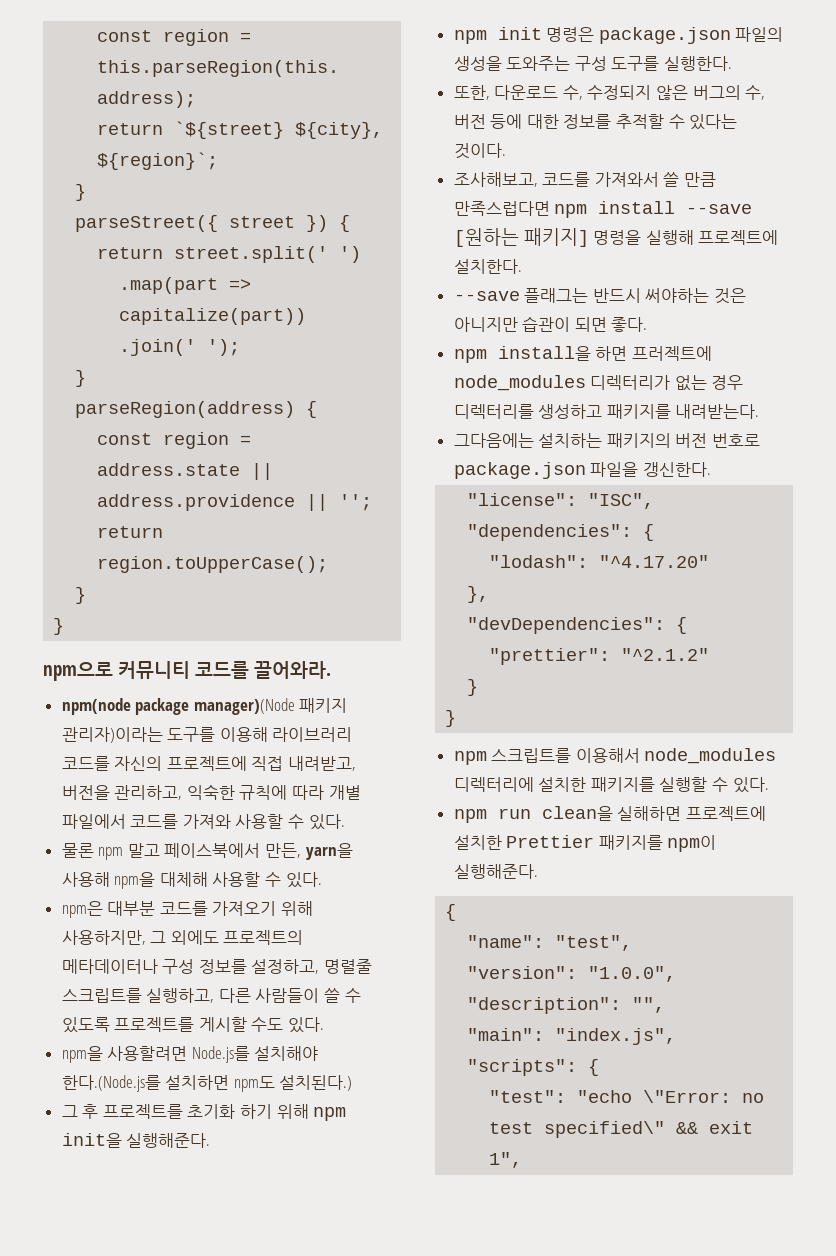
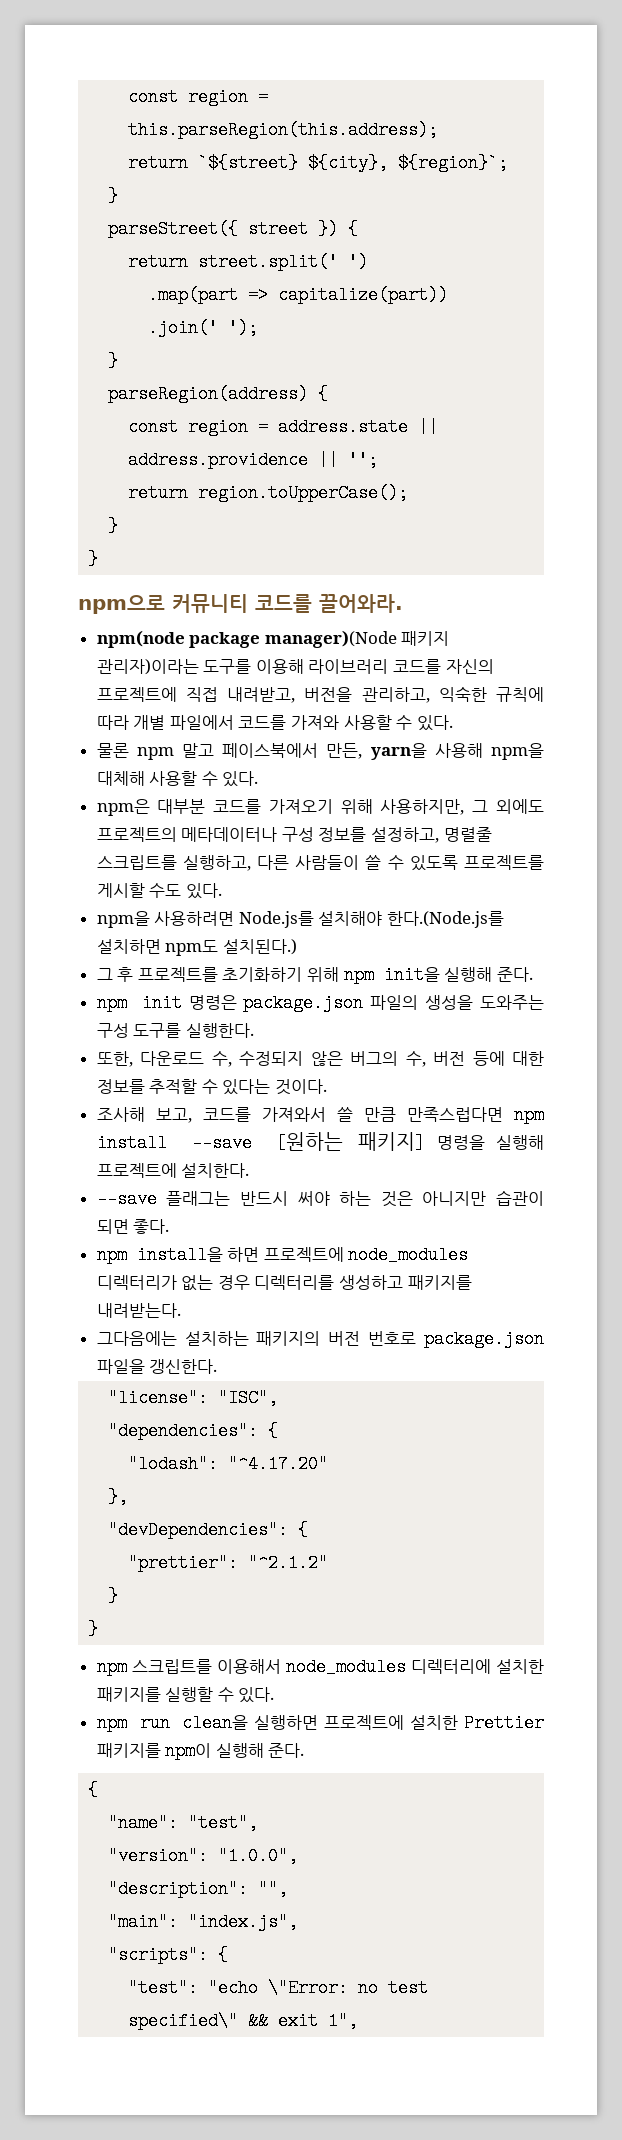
- npm을 사용할려면 Node.js를 설치해야 한다.(Node.js를 설치하면 npm도 설치된다.)
+ npm을 사용하려면 Node.js를 설치해야 한다.(Node.js를 설치하면 npm도 설치된다.)
- 그 후 프로젝트를 초기화 하기 위해 npm init을 실행해준다.
+ 그 후 프로젝트를 초기화하기 위해 npm init을 실행해 준다.
- 조사해보고, 코드를 가져와서 쓸 만큼 만족스럽다면 npm install --save [원하는 패키지] 명령을 실행해 프로젝트에 설치한다.
+ 조사해 보고, 코드를 가져와서 쓸 만큼 만족스럽다면 npm install --save [원하는 패키지] 명령을 실행해 프로젝트에 설치한다.
- --save 플래그는 반드시 써야하는 것은 아니지만 습관이 되면 좋다.
+ --save 플래그는 반드시 써야 하는 것은 아니지만 습관이 되면 좋다.
- npm install을 하면 프러젝트에 node_modules 디렉터리가 없는 경우 디렉터리를 생성하고 패키지를 내려받는다.
+ npm install을 하면 프로젝트에 node_modules 디렉터리가 없는 경우 디렉터리를 생성하고 패키지를 내려받는다.
- npm run clean을 실해하면 프로젝트에 설치한 Prettier 패키지를 npm이 실행해준다.
+ npm run clean을 실행하면 프로젝트에 설치한 Prettier 패키지를 npm이 실행해 준다.

